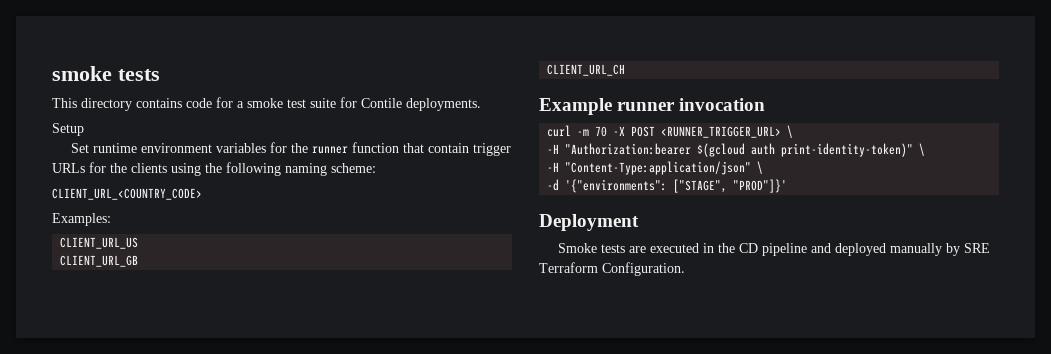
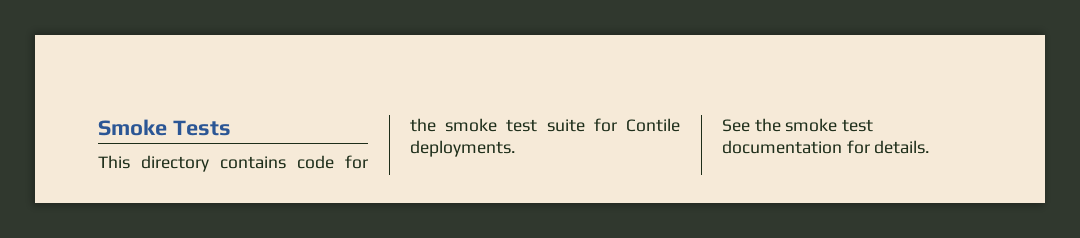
- smoke tests
+ Smoke Tests
- This directory contains code for a smoke test suite for Contile deployments.
+ This directory contains code for the smoke test suite for Contile deployments.
- Setup
- Set runtime environment variables for the runner function that contain trigger URLs for the clients using the following naming scheme:
- CLIENT_URL_<COUNTRY_CODE>
- Examples:
- CLIENT_URL_US
- CLIENT_URL_GB
- CLIENT_URL_CH
- Example runner invocation
- curl -m 70 -X POST <RUNNER_TRIGGER_URL> \
- -H "Authorization:bearer $(gcloud auth print-identity-token)" \
- -H "Content-Type:application/json" \
- -d '{"environments": ["STAGE", "PROD"]}'
- Deployment
- Smoke tests are executed in the CD pipeline and deployed manually by SRE Terraform Configuration.
+ See the smoke test documentation for details.

